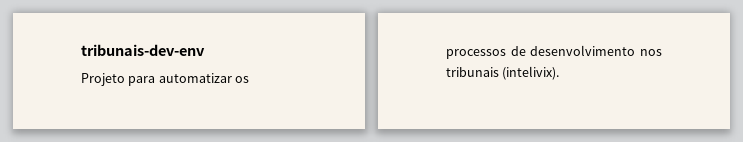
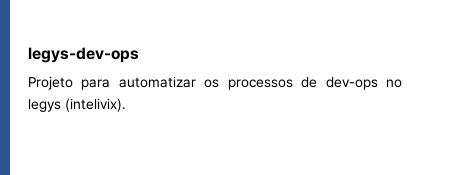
- tribunais-dev-env
+ legys-dev-ops
- Projeto para automatizar os processos de desenvolvimento nos tribunais (intelivix).
+ Projeto para automatizar os processos de dev-ops no legys (intelivix).

